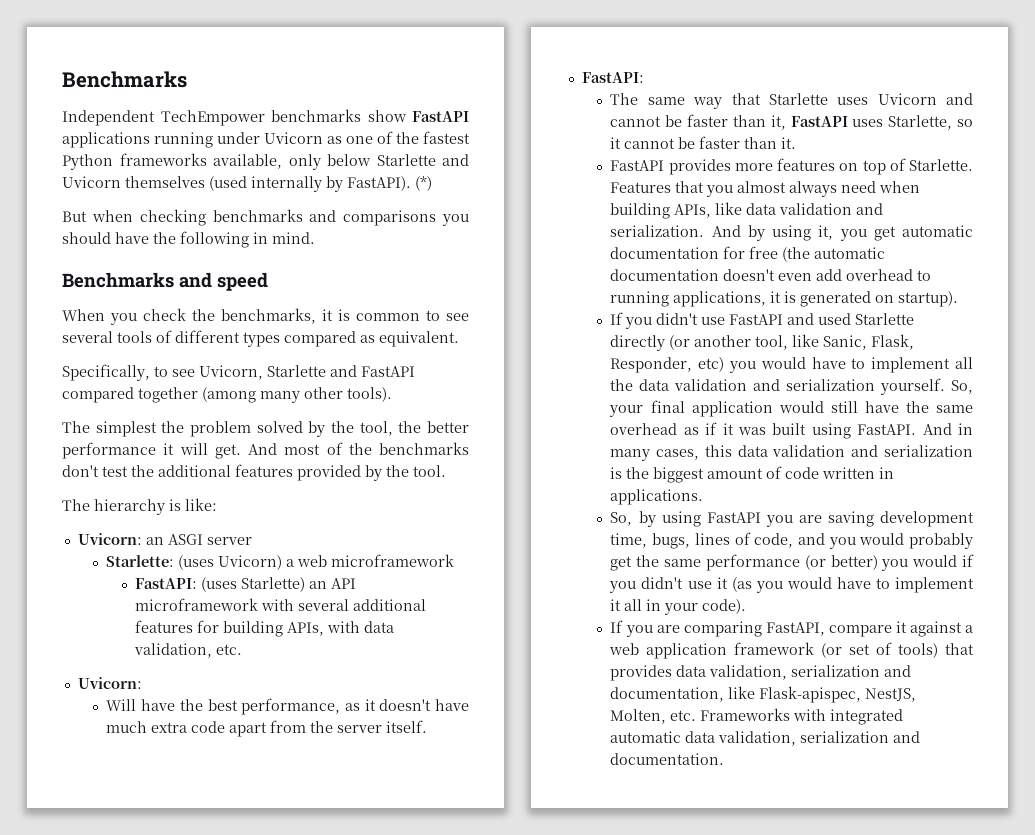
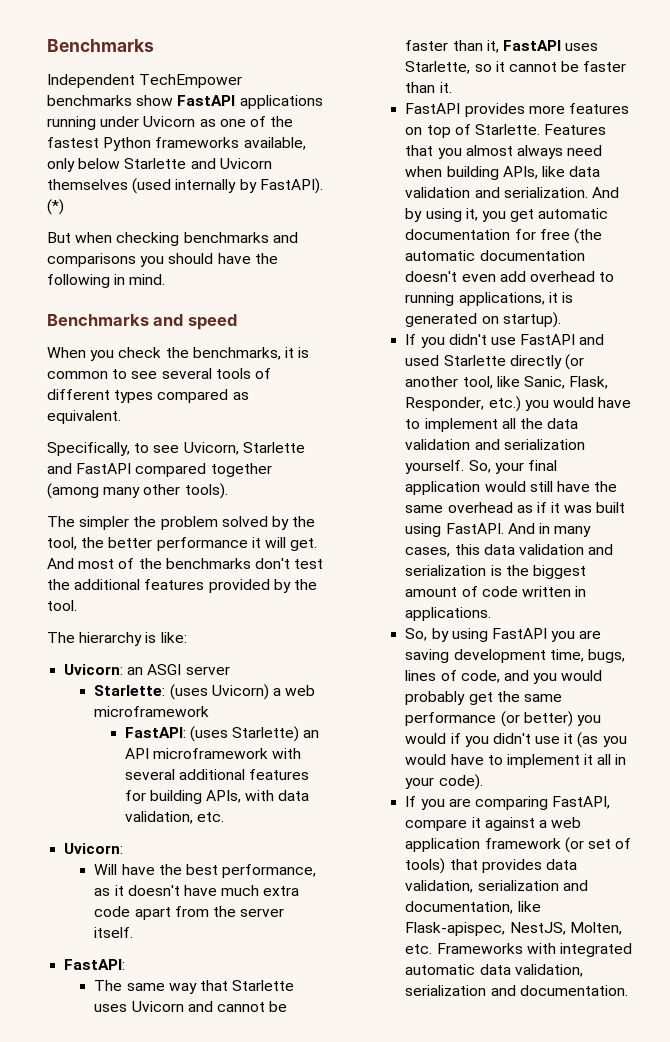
- The simplest the problem solved by the tool, the better performance it will get.
+ The simpler the problem solved by the tool, the better performance it will get.
- If you didn't use FastAPI and used Starlette directly (or another tool, like Sanic, Flask, Responder, etc) you would have to implement all the data validation and serialization yourself.
+ If you didn't use FastAPI and used Starlette directly (or another tool, like Sanic, Flask, Responder, etc.) you would have to implement all the data validation and serialization yourself.

